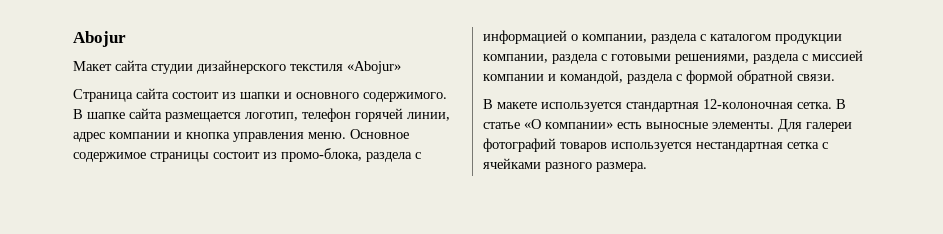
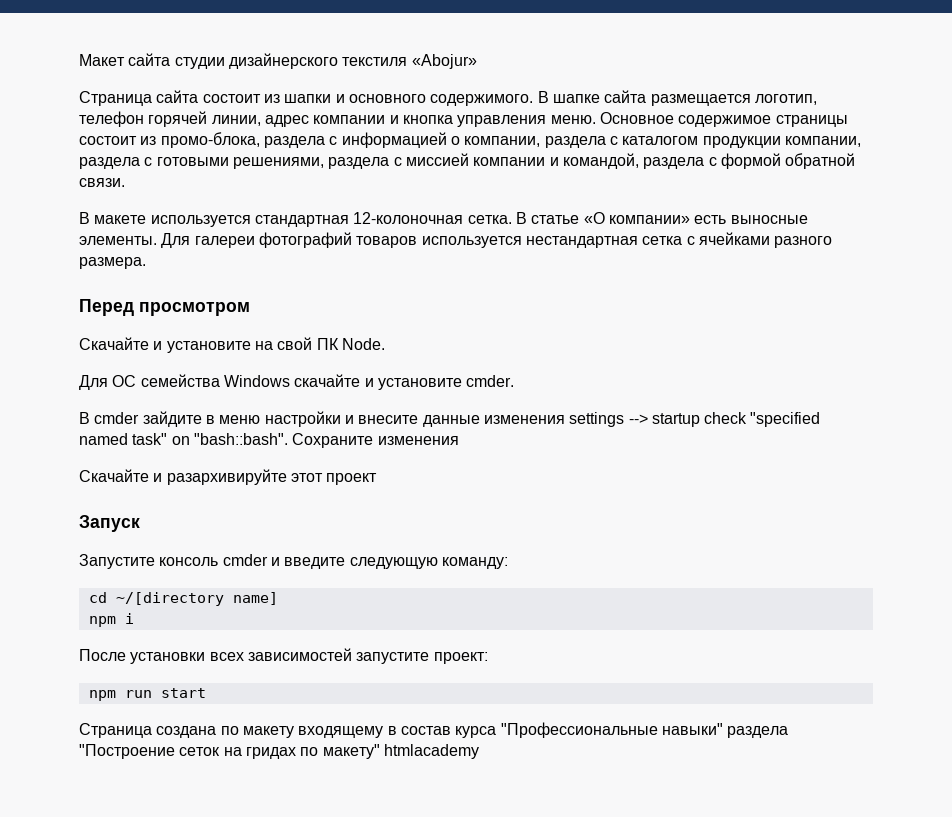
- Abojur
+ Перед просмотром
+ Скачайте и установите на свой ПК Node.
+ Для ОС семейства Windows скачайте и установите cmder.
+ В cmder зайдите в меню настройки и внесите данные изменения settings --> startup check "specified named task" on "bash::bash". Сохраните изменения
+ Скачайте и разархивируйте этот проект
+ Запуск
+ Запустите консоль cmder и введите следующую команду:
+ cd ~/[directory name]
+ npm i
+ После установки всех зависимостей запустите проект:
+ npm run start
+ Страница создана по макету входящему в состав курса "Профессиональные навыки" раздела "Построение сеток на гридах по макету" htmlacademy

